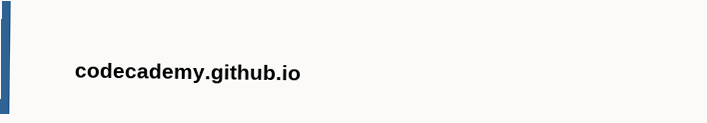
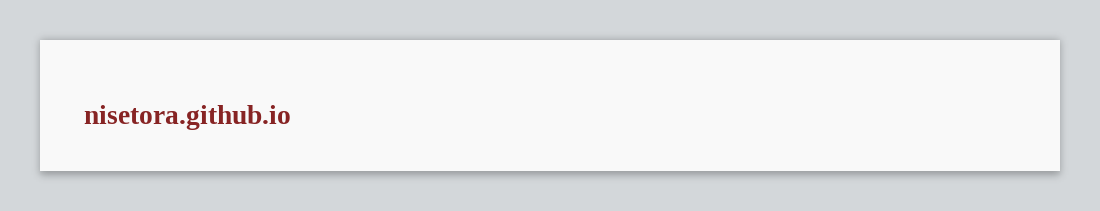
- codecademy.github.io
+ nisetora.github.io

